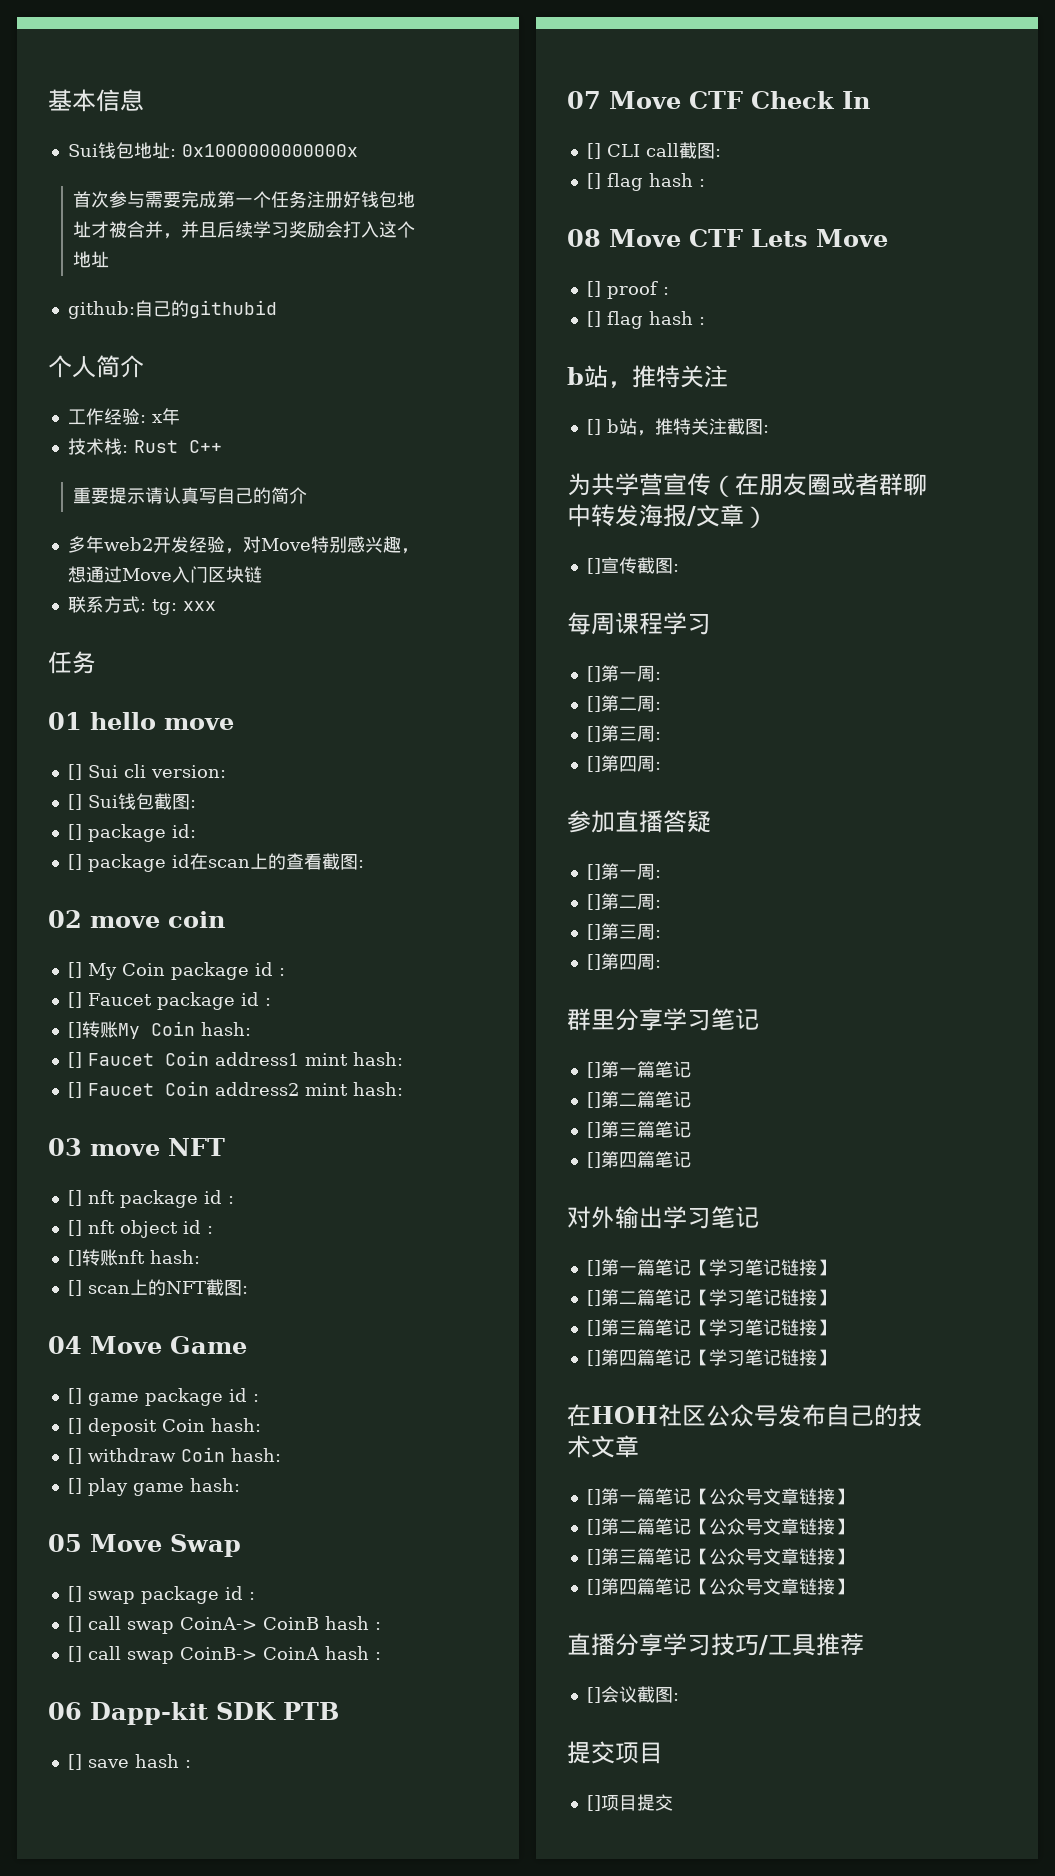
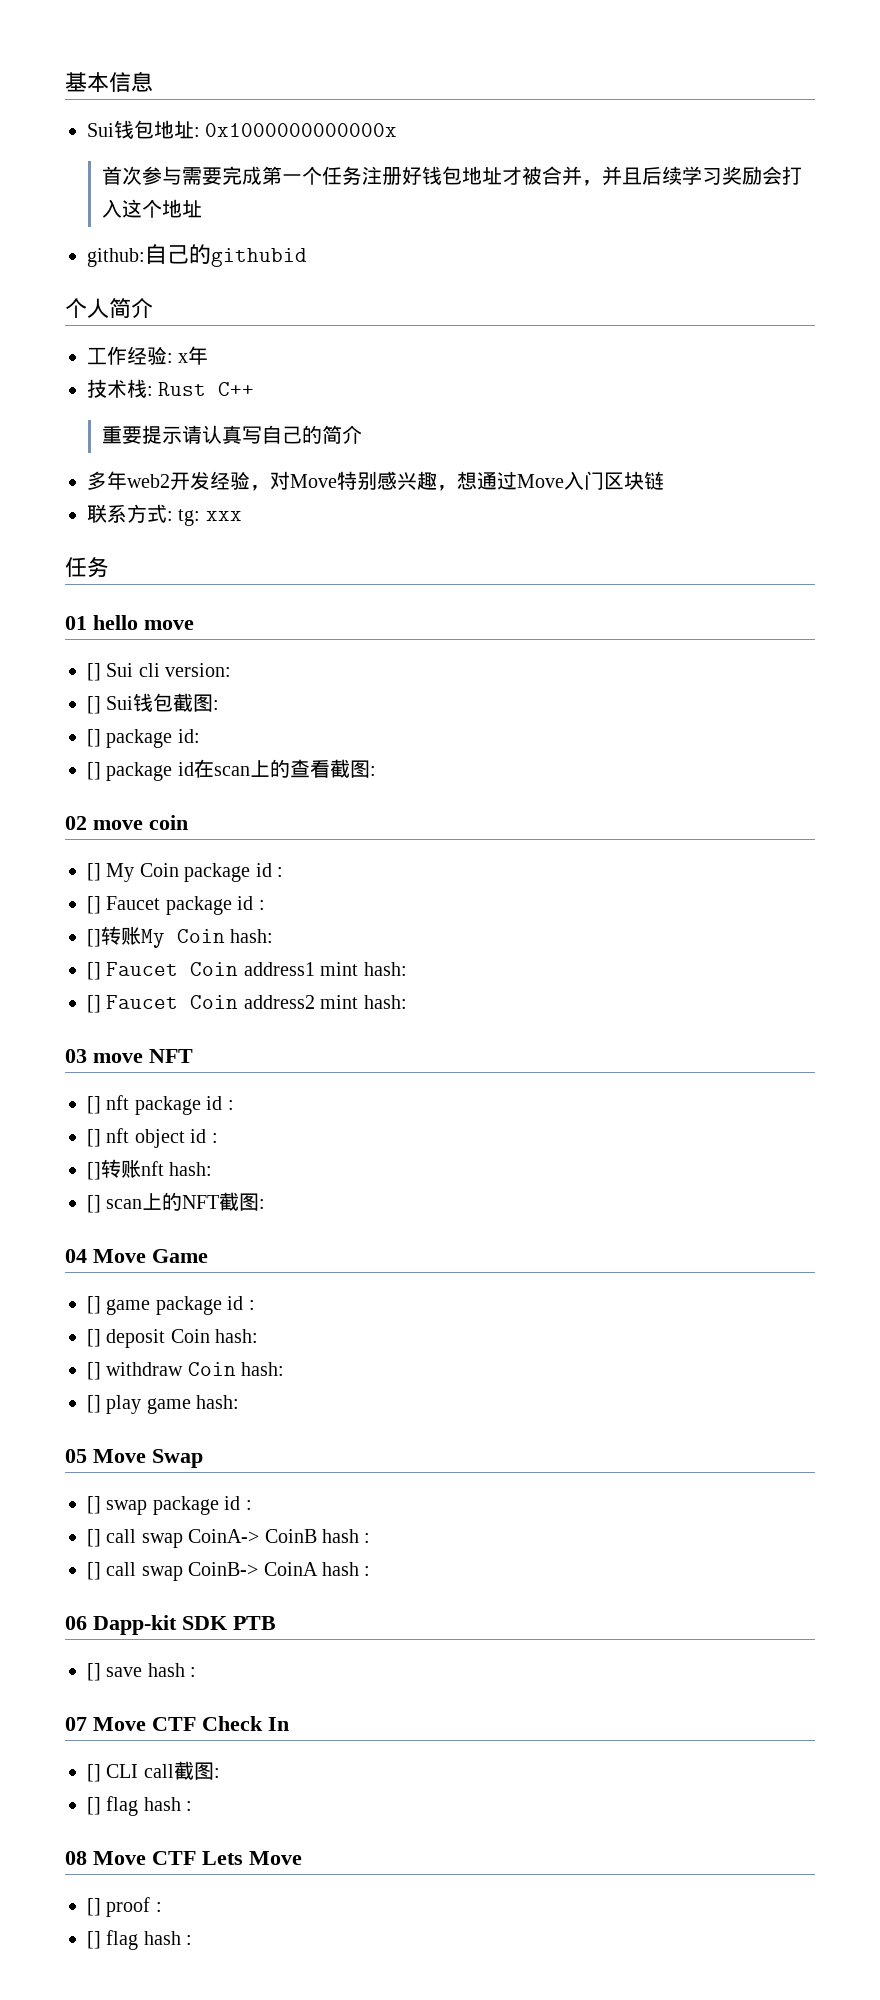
  [] proof :
  [] flag hash :
- b站，推特关注
- [] b站，推特关注截图:
- 为共学营宣传（在朋友圈或者群聊中转发海报/文章）
- []宣传截图:
- 每周课程学习
- []第一周:
- []第二周:
- []第三周:
- []第四周:
- 参加直播答疑
- []第一周:
- []第二周:
- []第三周:
- []第四周:
- 群里分享学习笔记
- []第一篇笔记
- []第二篇笔记
- []第三篇笔记
- []第四篇笔记
- 对外输出学习笔记
- []第一篇笔记【学习笔记链接】
- []第二篇笔记【学习笔记链接】
- []第三篇笔记【学习笔记链接】
- []第四篇笔记【学习笔记链接】
- 在HOH社区公众号发布自己的技术文章
- []第一篇笔记【公众号文章链接】
- []第二篇笔记【公众号文章链接】
- []第三篇笔记【公众号文章链接】
- []第四篇笔记【公众号文章链接】
- 直播分享学习技巧/工具推荐
- []会议截图:
- 提交项目
- []项目提交

